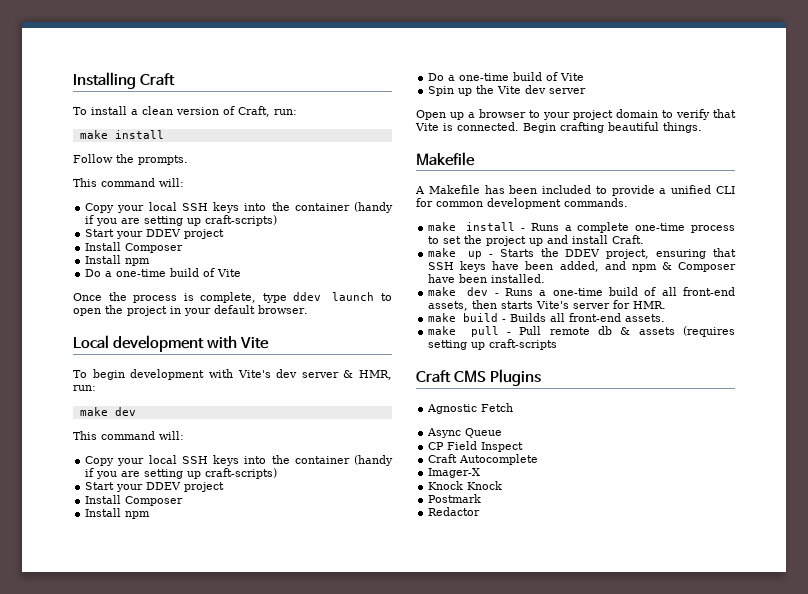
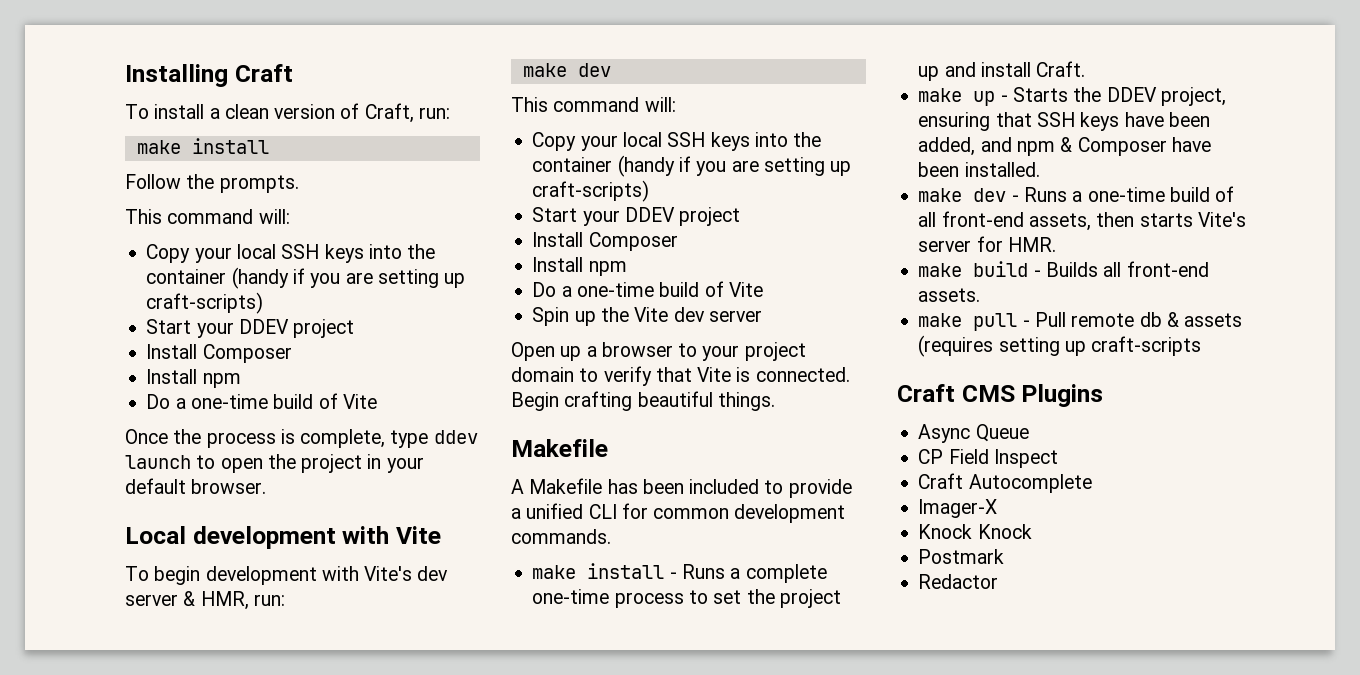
- Agnostic Fetch

